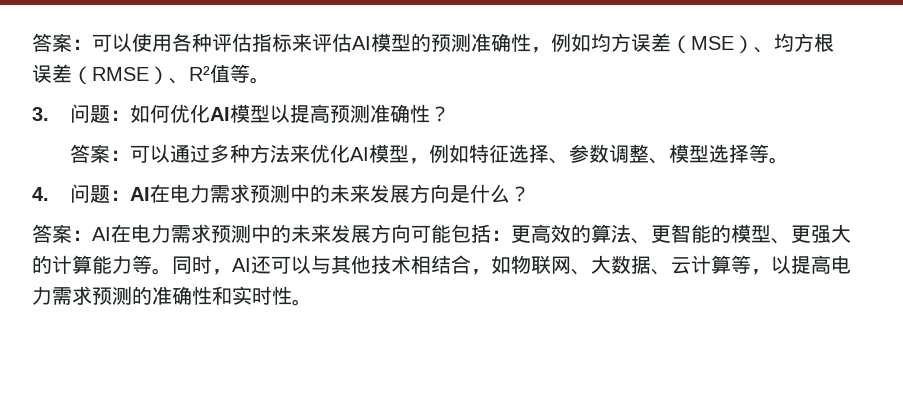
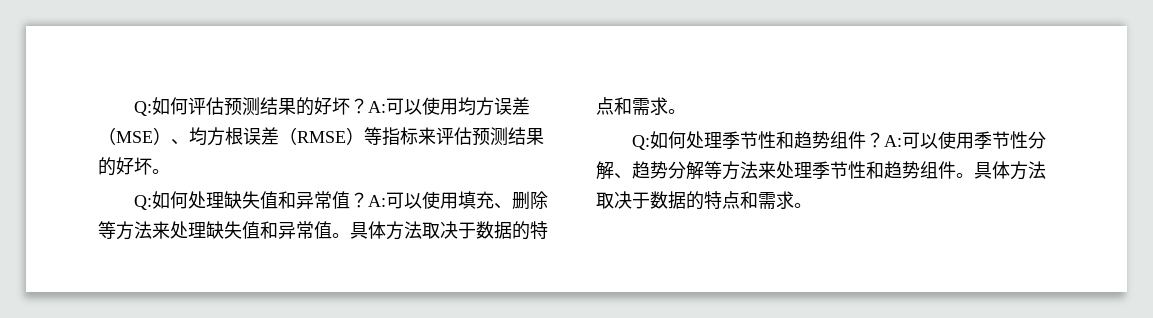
- 答案：可以使用各种评估指标来评估AI模型的预测准确性，例如均方误差（MSE）、均方根误差（RMSE）、R²值等。
- 3.问题：如何优化AI模型以提高预测准确性？
- 答案：可以通过多种方法来优化AI模型，例如特征选择、参数调整、模型选择等。
- 4.问题：AI在电力需求预测中的未来发展方向是什么？
- 答案：AI在电力需求预测中的未来发展方向可能包括：更高效的算法、更智能的模型、更强大的计算能力等。同时，AI还可以与其他技术相结合，如物联网、大数据、云计算等，以提高电力需求预测的准确性和实时性。
+ Q:如何评估预测结果的好坏？A:可以使用均方误差（MSE）、均方根误差（RMSE）等指标来评估预测结果的好坏。
+ Q:如何处理缺失值和异常值？A:可以使用填充、删除等方法来处理缺失值和异常值。具体方法取决于数据的特点和需求。
+ Q:如何处理季节性和趋势组件？A:可以使用季节性分解、趋势分解等方法来处理季节性和趋势组件。具体方法取决于数据的特点和需求。

